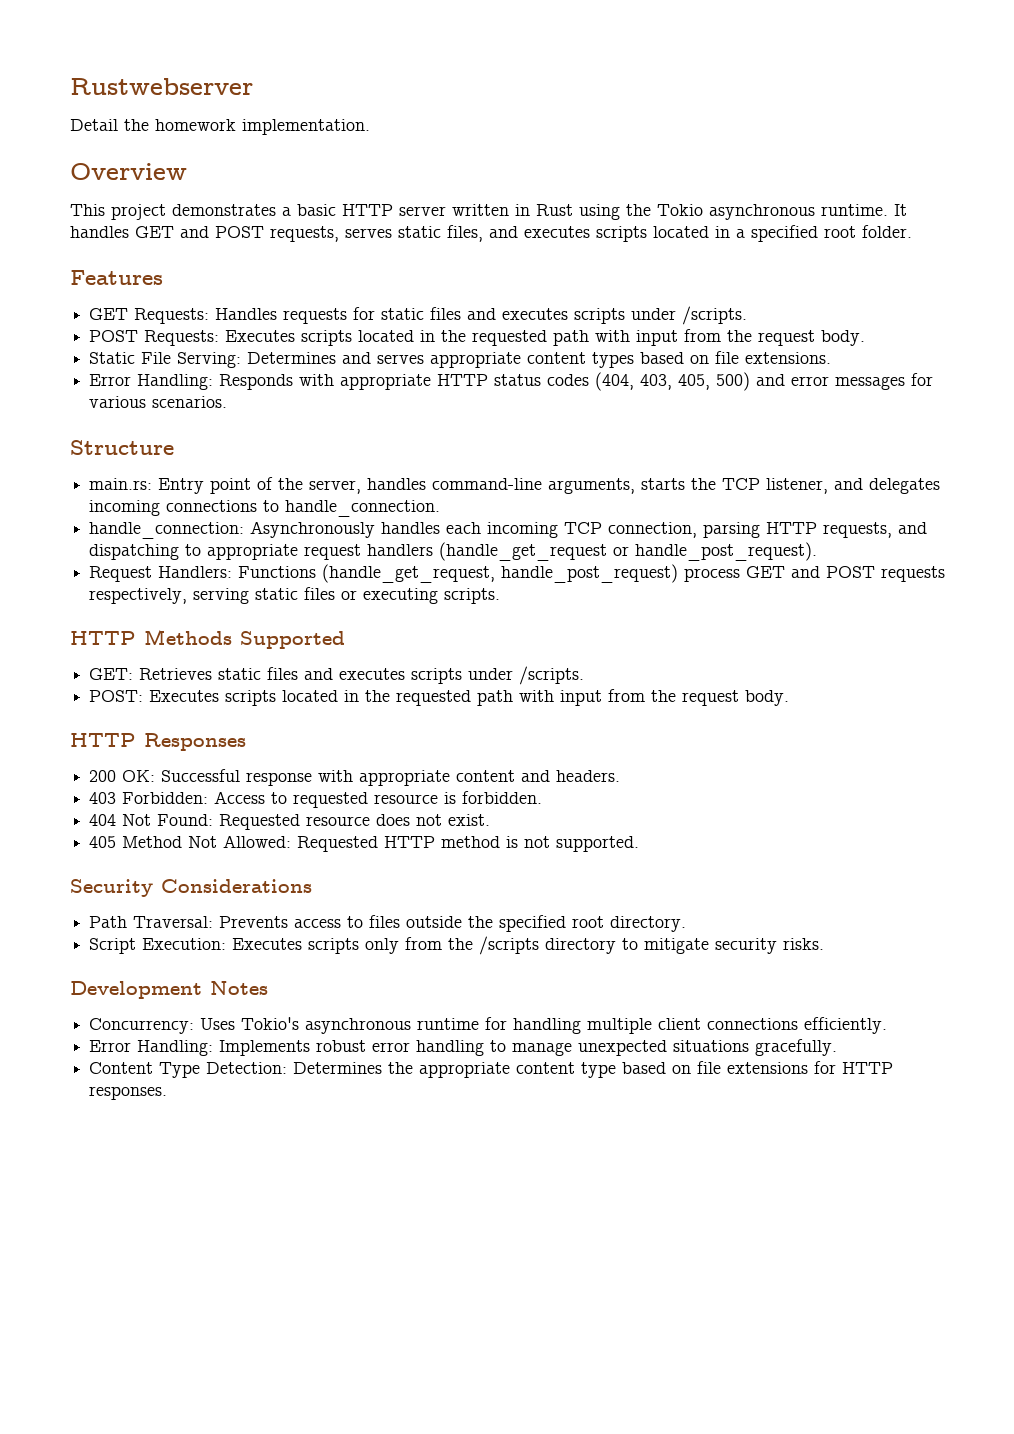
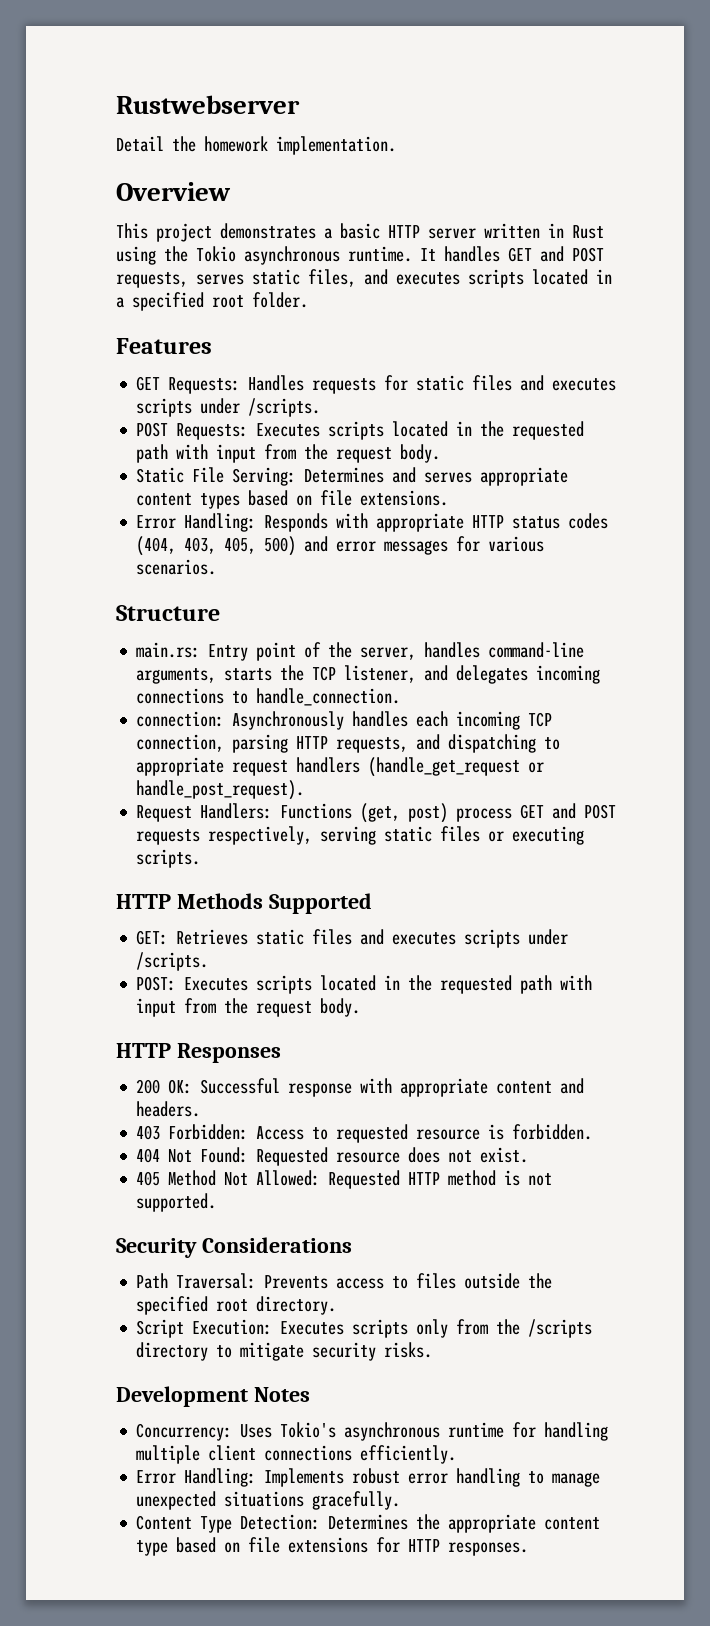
- handle_connection: Asynchronously handles each incoming TCP connection, parsing HTTP requests, and dispatching to appropriate request handlers (handle_get_request or handle_post_request).
+ connection: Asynchronously handles each incoming TCP connection, parsing HTTP requests, and dispatching to appropriate request handlers (handle_get_request or handle_post_request).
- Request Handlers: Functions (handle_get_request, handle_post_request) process GET and POST requests respectively, serving static files or executing scripts.
+ Request Handlers: Functions (get, post) process GET and POST requests respectively, serving static files or executing scripts.

